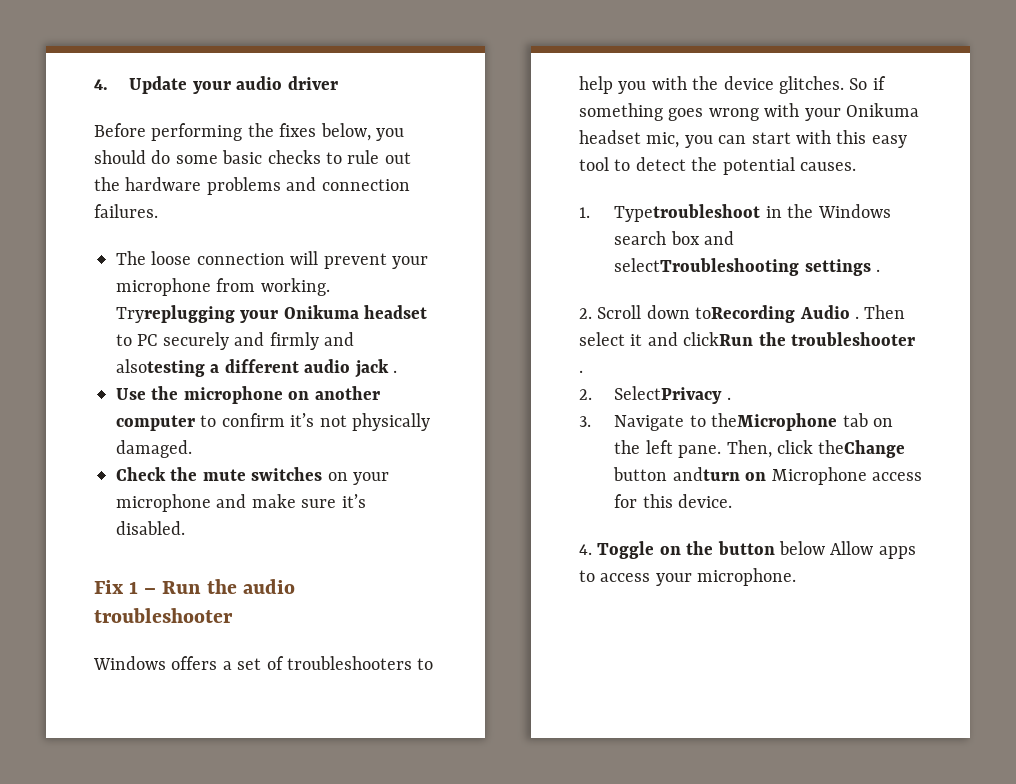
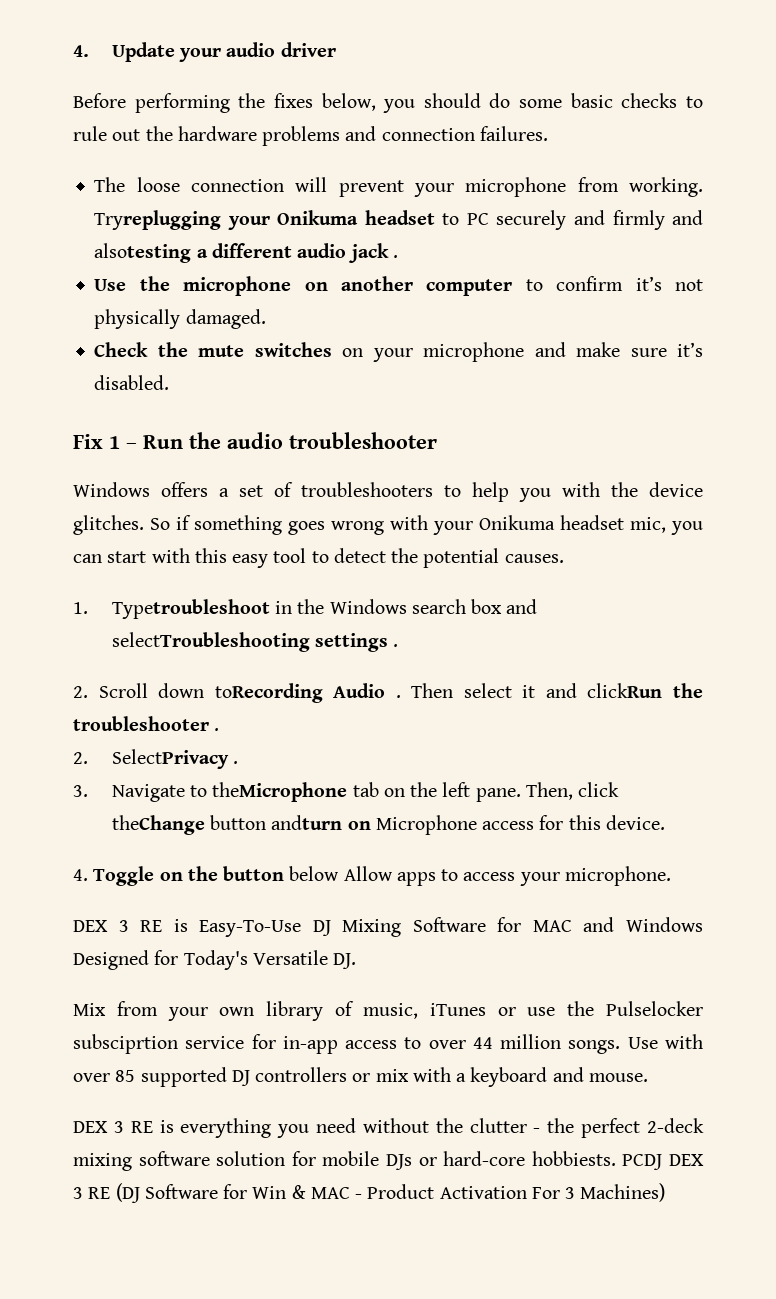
+ DEX 3 RE is Easy-To-Use DJ Mixing Software for MAC and Windows Designed for Today's Versatile DJ.
+ Mix from your own library of music, iTunes or use the Pulselocker subsciprtion service for in-app access to over 44 million songs. Use with over 85 supported DJ controllers or mix with a keyboard and mouse.
+ DEX 3 RE is everything you need without the clutter - the perfect 2-deck mixing software solution for mobile DJs or hard-core hobbiests. PCDJ DEX 3 RE (DJ Software for Win & MAC - Product Activation For 3 Machines)

